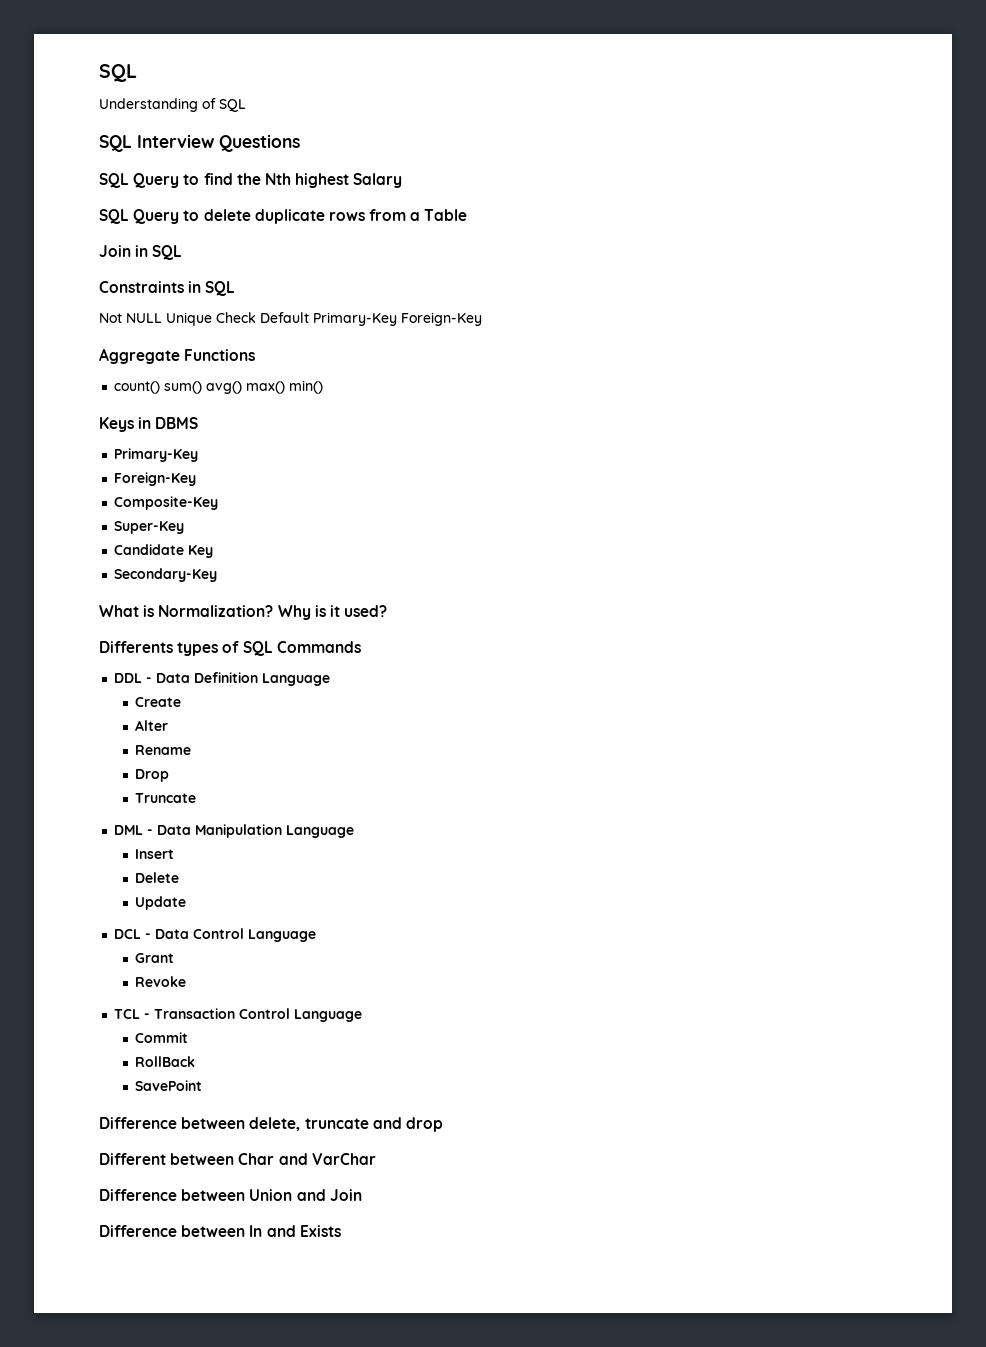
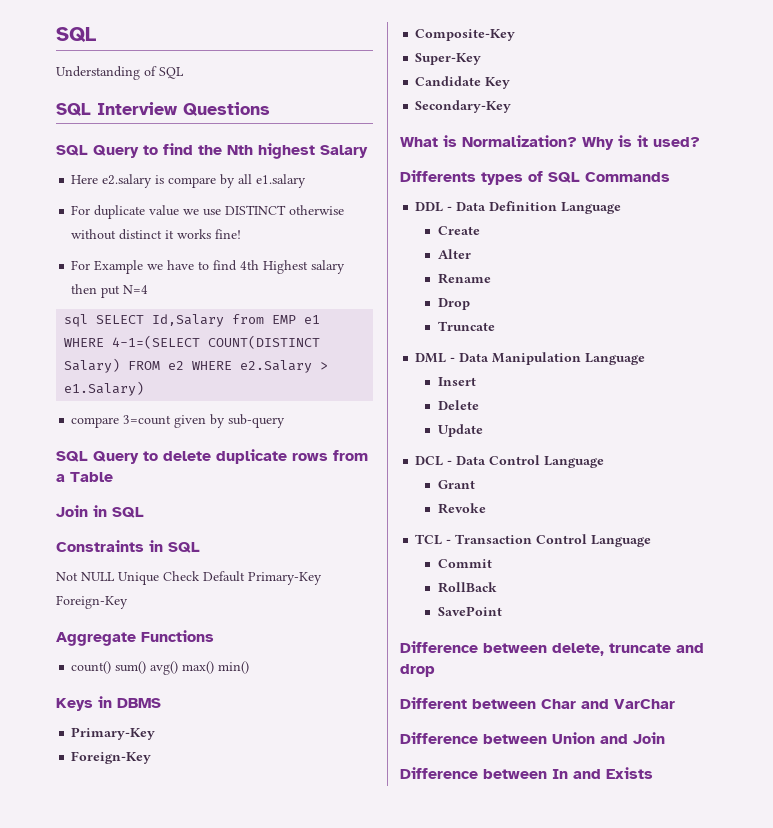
+ Here e2.salary is compare by all e1.salary
+ For duplicate value we use DISTINCT otherwise without distinct it works fine!
+ For Example we have to find 4th Highest salary then put N=4
+ sql SELECT Id,Salary from EMP e1 WHERE 4-1=(SELECT COUNT(DISTINCT Salary) FROM e2 WHERE e2.Salary > e1.Salary)
+ compare 3=count given by sub-query

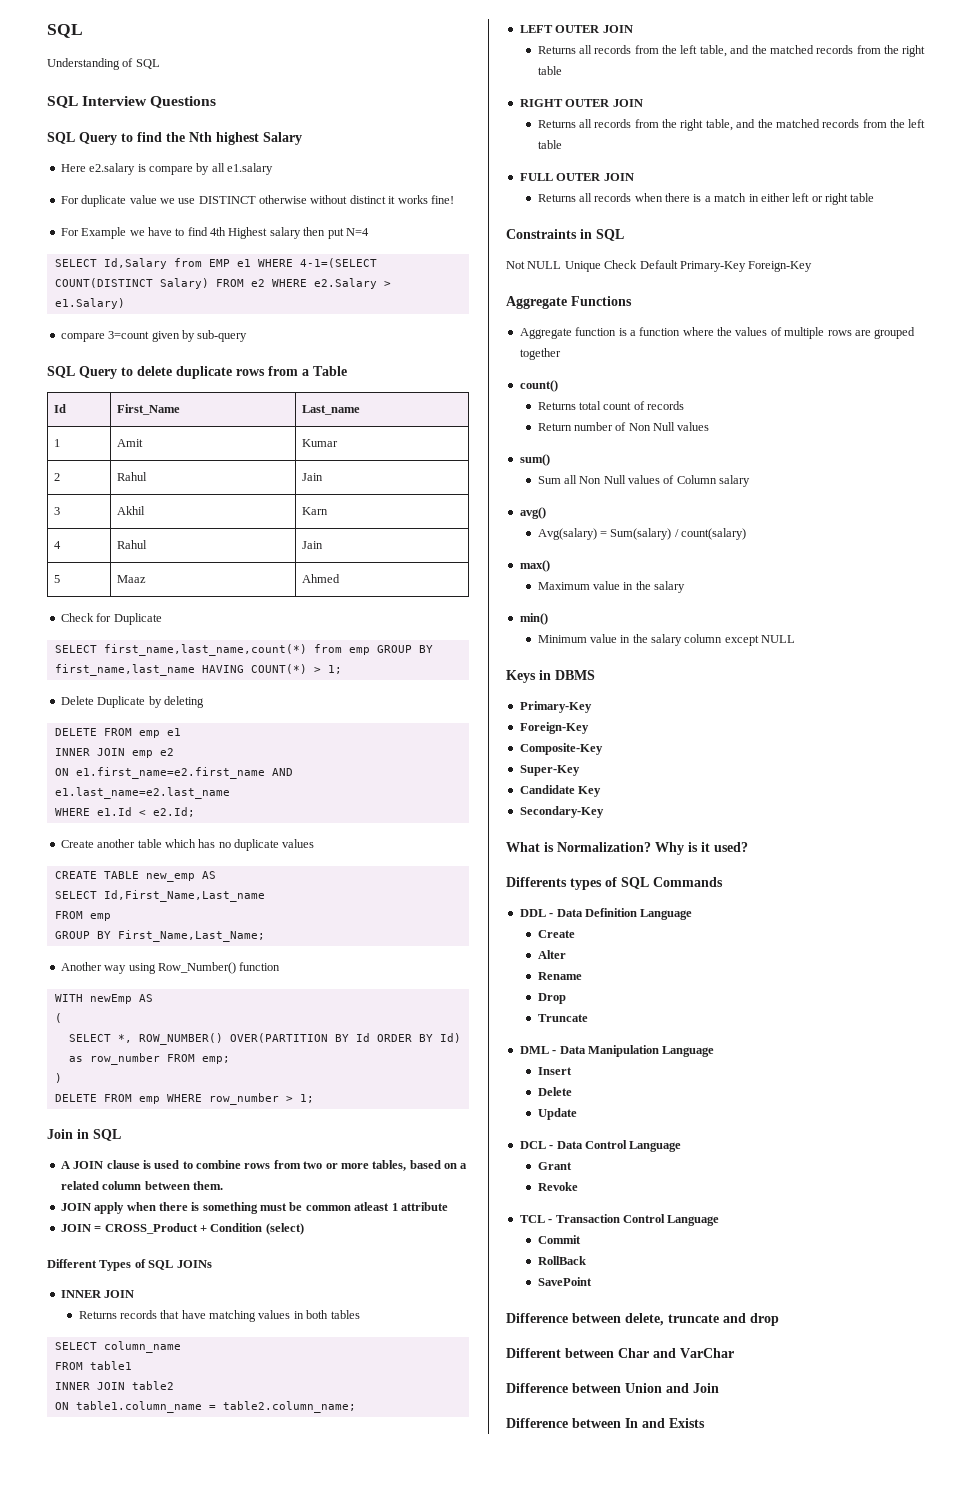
- sql SELECT Id,Salary from EMP e1 WHERE 4-1=(SELECT COUNT(DISTINCT Salary) FROM e2 WHERE e2.Salary > e1.Salary)
+ SELECT Id,Salary from EMP e1 WHERE 4-1=(SELECT COUNT(DISTINCT Salary) FROM e2 WHERE e2.Salary > e1.Salary)
+ Id | First_Name | Last_name
+ 1 | Amit | Kumar
+ 2 | Rahul | Jain
+ 3 | Akhil | Karn
+ 4 | Rahul | Jain
+ 5 | Maaz | Ahmed
+ Check for Duplicate
+ SELECT first_name,last_name,count(*) from emp GROUP BY first_name,last_name HAVING COUNT(*) > 1;
+ Delete Duplicate by deleting
+ DELETE FROM emp e1
+ INNER JOIN emp e2
+ ON e1.first_name=e2.first_name AND e1.last_name=e2.last_name
+ WHERE e1.Id < e2.Id;
+ Create another table which has no duplicate values
+ CREATE TABLE new_emp AS
+ SELECT Id,First_Name,Last_name
+ FROM emp
+ GROUP BY First_Name,Last_Name;
+ Another way using Row_Number() function
+ WITH newEmp AS
+ (
+ SELECT *, ROW_NUMBER() OVER(PARTITION BY Id ORDER BY Id) as row_number FROM emp;
+ )
+ DELETE FROM emp WHERE row_number > 1;
  Join in SQL
+ A JOIN clause is used to combine rows from two or more tables, based on a related column between them.
+ JOIN apply when there is something must be common atleast 1 attribute
+ JOIN = CROSS_Product + Condition (select)
+ Different Types of SQL JOINs
+ INNER JOIN
+ Returns records that have matching values in both tables
+ SELECT column_name
+ FROM table1
+ INNER JOIN table2
+ ON table1.column_name = table2.column_name;
+ LEFT OUTER JOIN
+ Returns all records from the left table, and the matched records from the right table
+ RIGHT OUTER JOIN
+ Returns all records from the right table, and the matched records from the left table
+ FULL OUTER JOIN
+ Returns all records when there is a match in either left or right table
- count() sum() avg() max() min()
+ Aggregate function is a function where the values of multiple rows are grouped together
+ count()
+ Returns total count of records
+ Return number of Non Null values
+ sum()
+ Sum all Non Null values of Column salary
+ avg()
+ Avg(salary) = Sum(salary) / count(salary)
+ max()
+ Maximum value in the salary
+ min()
+ Minimum value in the salary column except NULL

